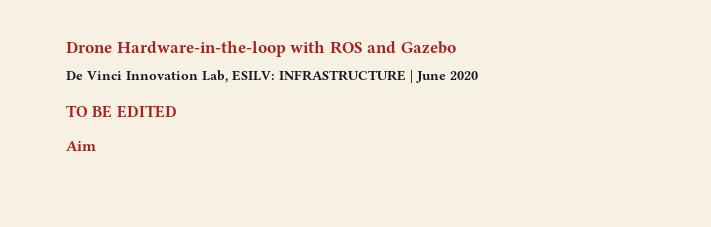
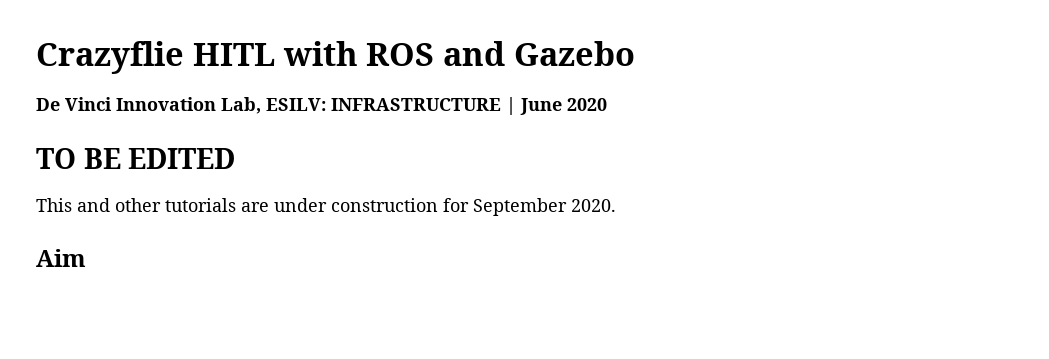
- Drone Hardware-in-the-loop with ROS and Gazebo
+ Crazyflie HITL with ROS and Gazebo
+ This and other tutorials are under construction for September 2020.

